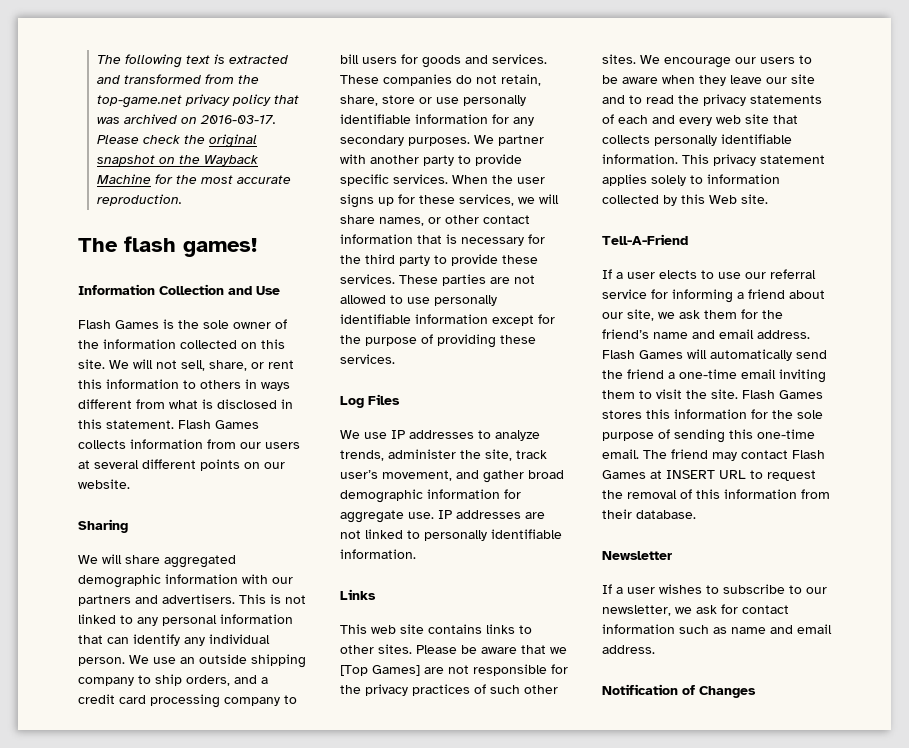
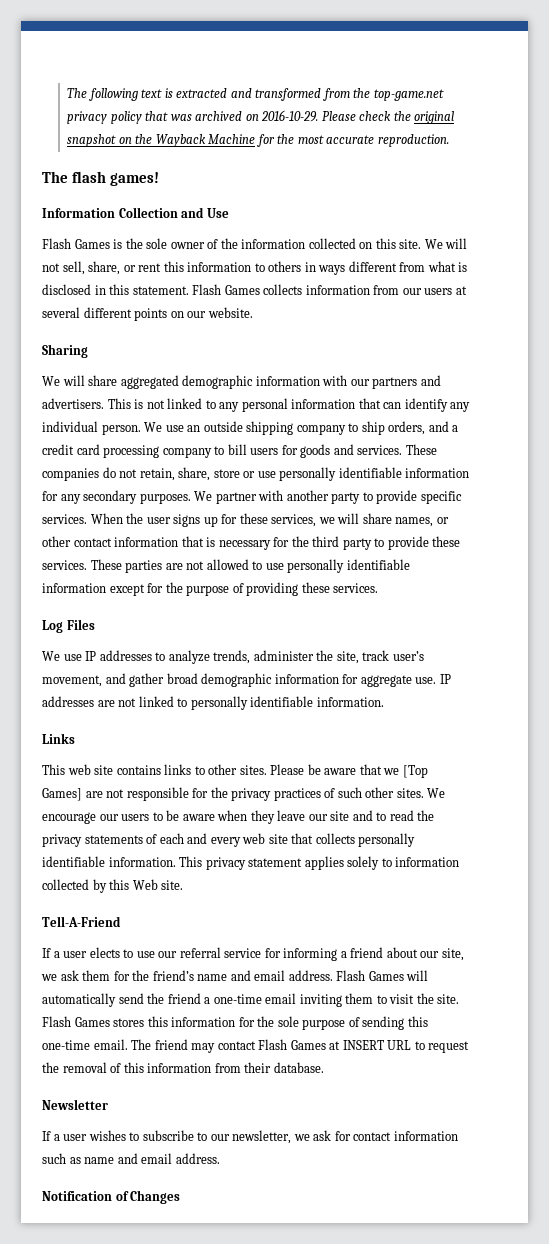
- The following text is extracted and transformed from the top-game.net privacy policy that was archived on 2016-03-17.
+ The following text is extracted and transformed from the top-game.net privacy policy that was archived on 2016-10-29.

